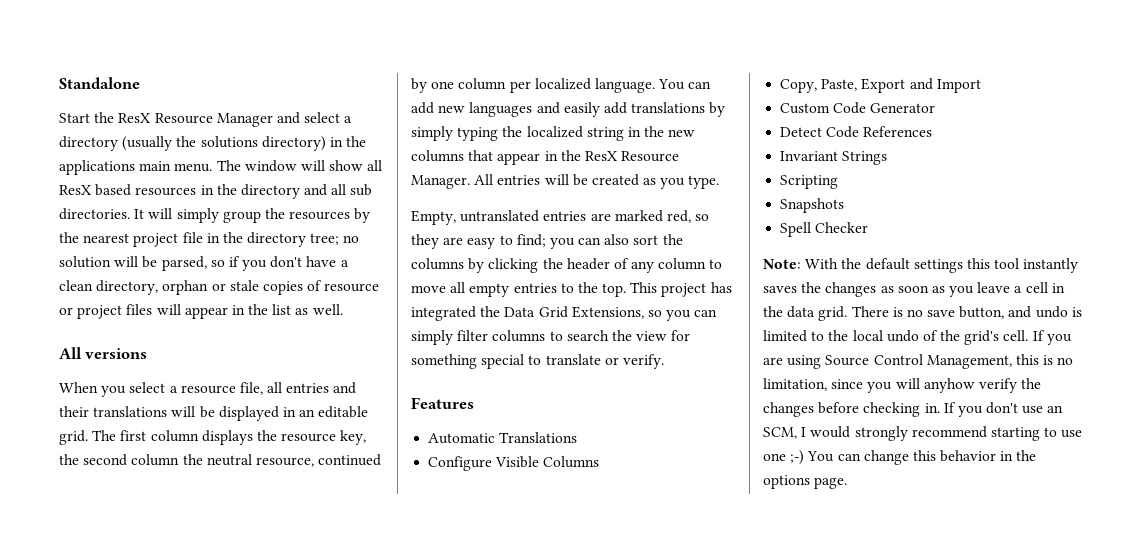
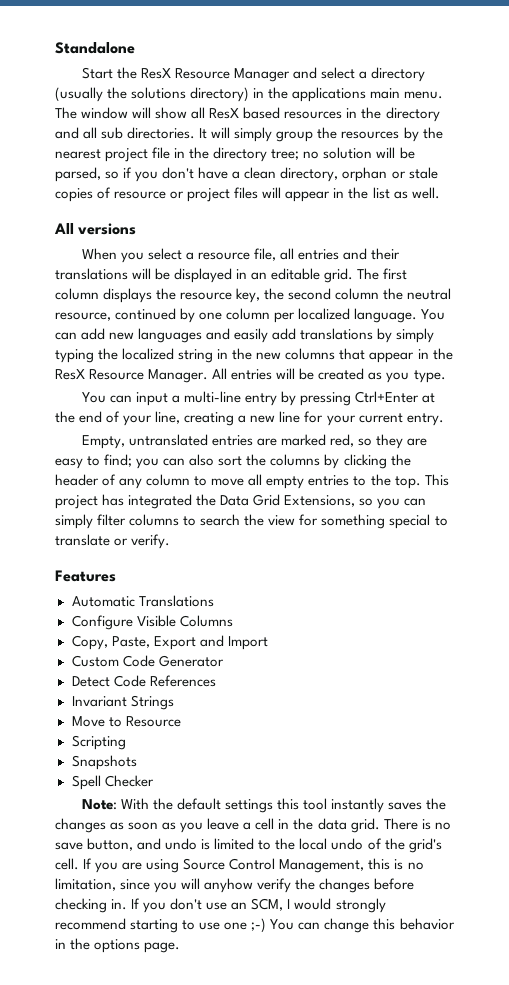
+ You can input a multi-line entry by pressing Ctrl+Enter at the end of your line, creating a new line for your current entry.
+ Move to Resource

